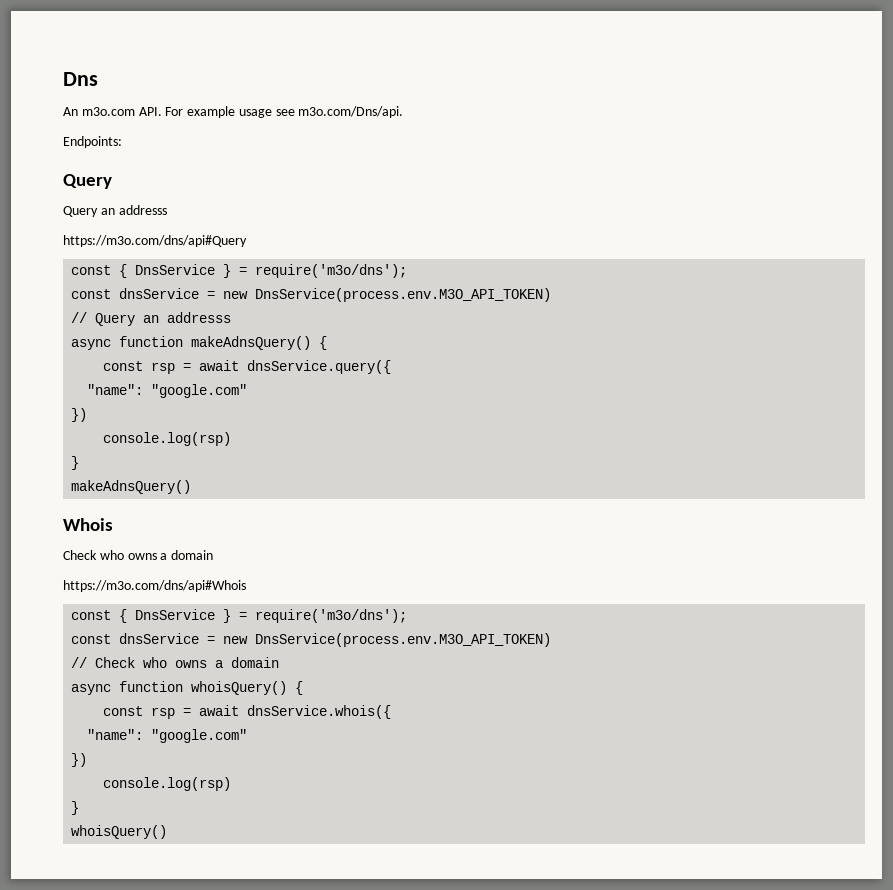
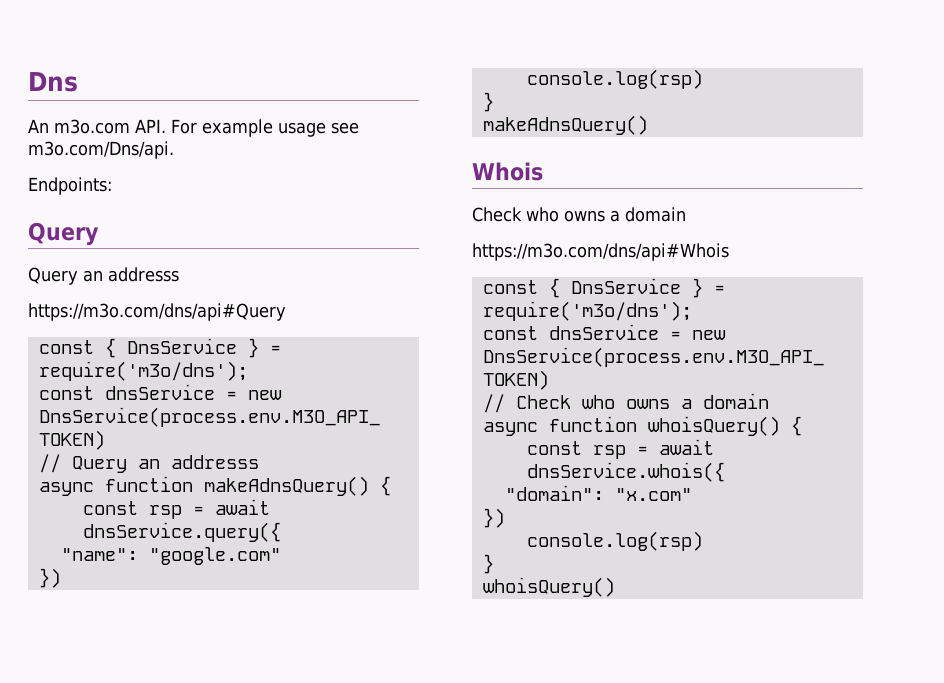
  const rsp = await dnsService.whois({
- "name": "google.com"
+ "domain": "x.com"

